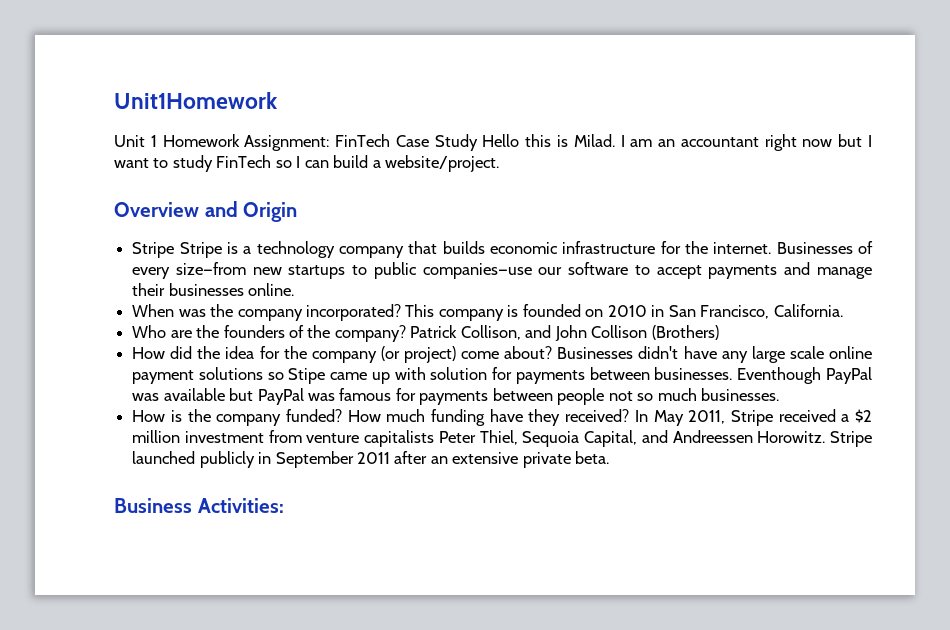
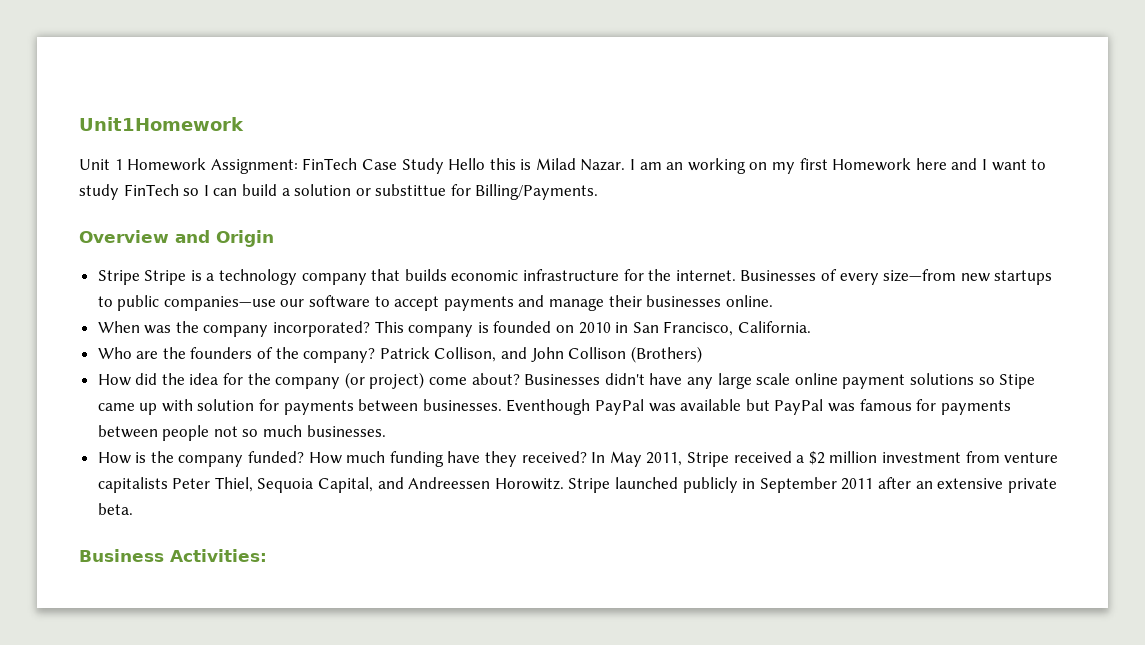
- Unit 1 Homework Assignment: FinTech Case Study Hello this is Milad.
+ Unit 1 Homework Assignment: FinTech Case Study Hello this is Milad Nazar.
- I am an accountant right now but I want to study FinTech so I can build a website/project.
+ I am an working on my first Homework here and I want to study FinTech so I can build a solution or substittue for Billing/Payments.

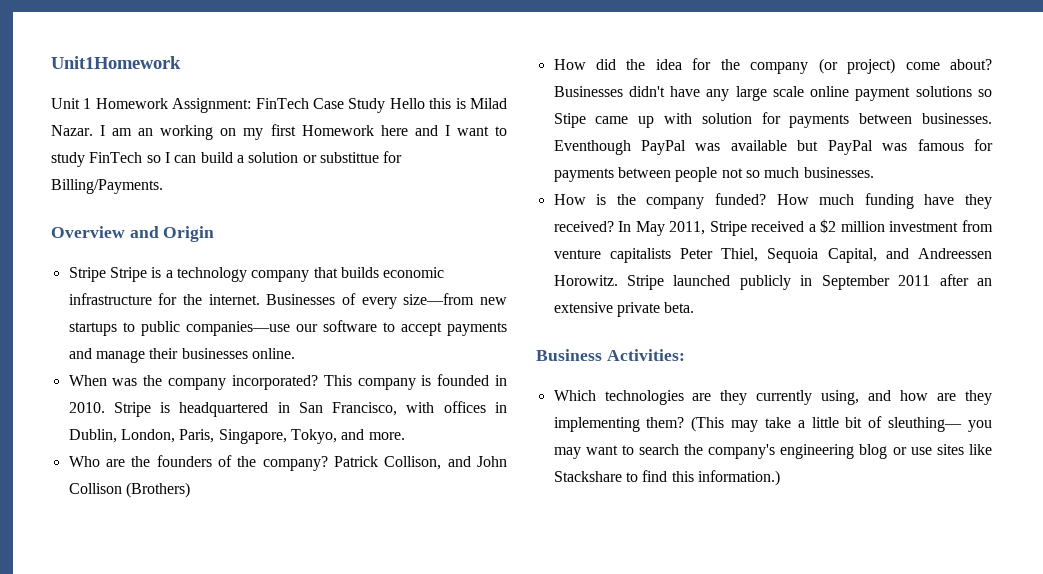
- This company is founded on 2010 in San Francisco, California.
+ This company is founded in 2010. Stripe is headquartered in San Francisco, with offices in Dublin, London, Paris, Singapore, Tokyo, and more.
+ Which technologies are they currently using, and how are they implementing them? (This may take a little bit of sleuthing–– you may want to search the company's engineering blog or use sites like Stackshare to find this information.)

